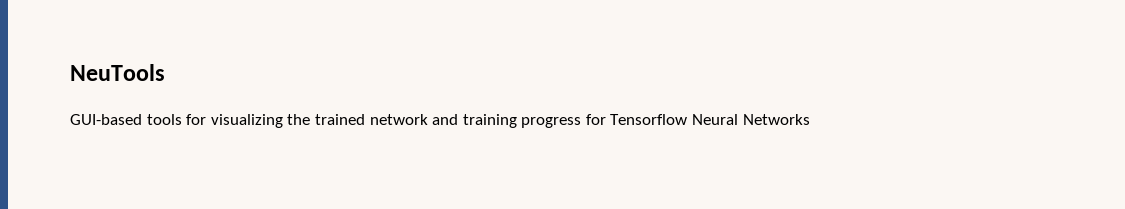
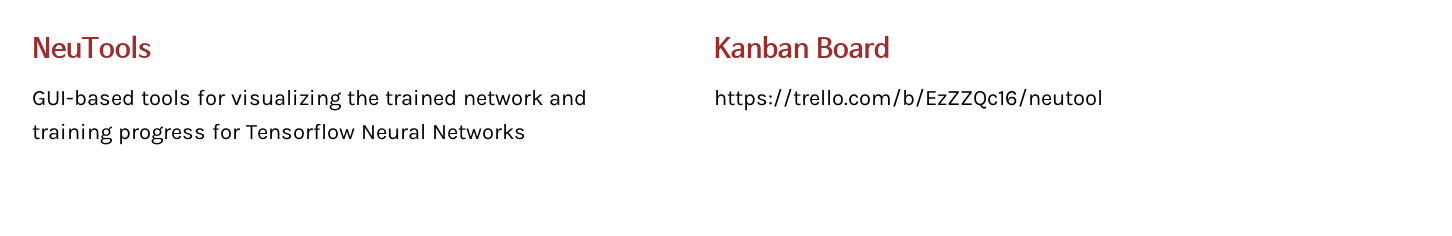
+ Kanban Board
+ https://trello.com/b/EzZZQc16/neutool

